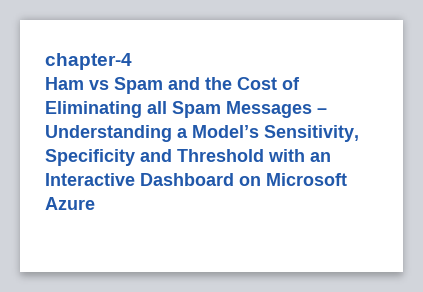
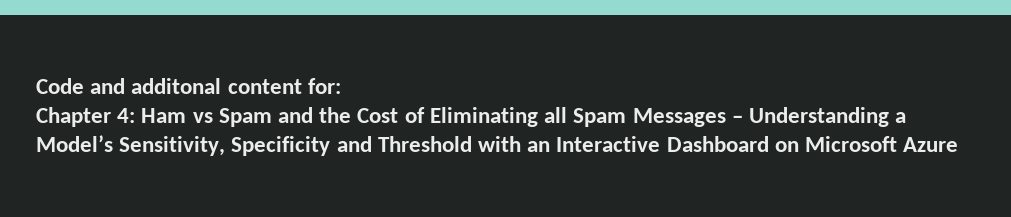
- chapter-4
- Ham vs Spam and the Cost of Eliminating all Spam Messages – Understanding a Model’s Sensitivity, Specificity and Threshold with an Interactive Dashboard on Microsoft Azure
+ Code and additonal content for:
+ Chapter 4: Ham vs Spam and the Cost of Eliminating all Spam Messages – Understanding a Model’s Sensitivity, Specificity and Threshold with an Interactive Dashboard on Microsoft Azure

